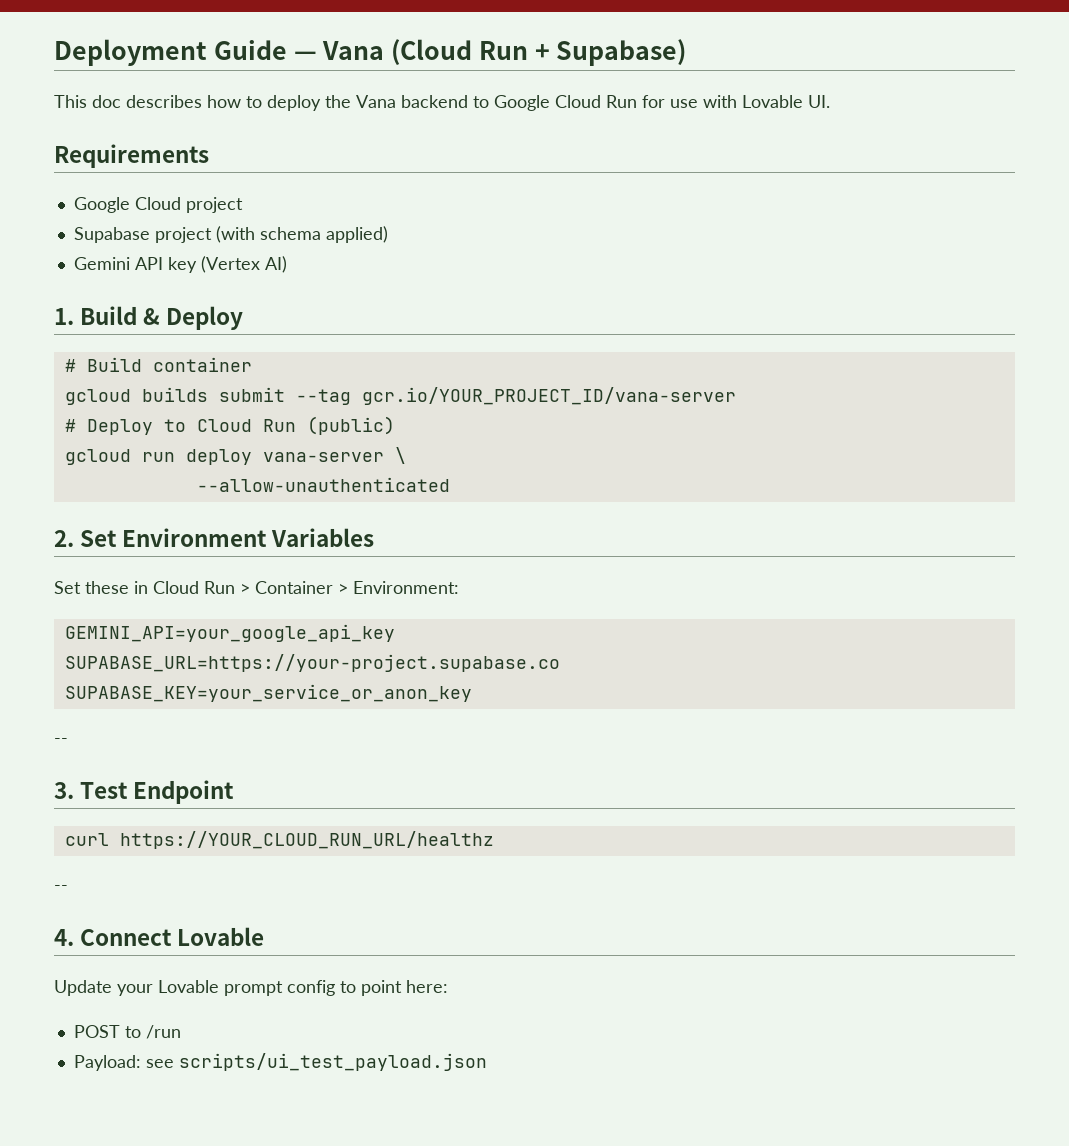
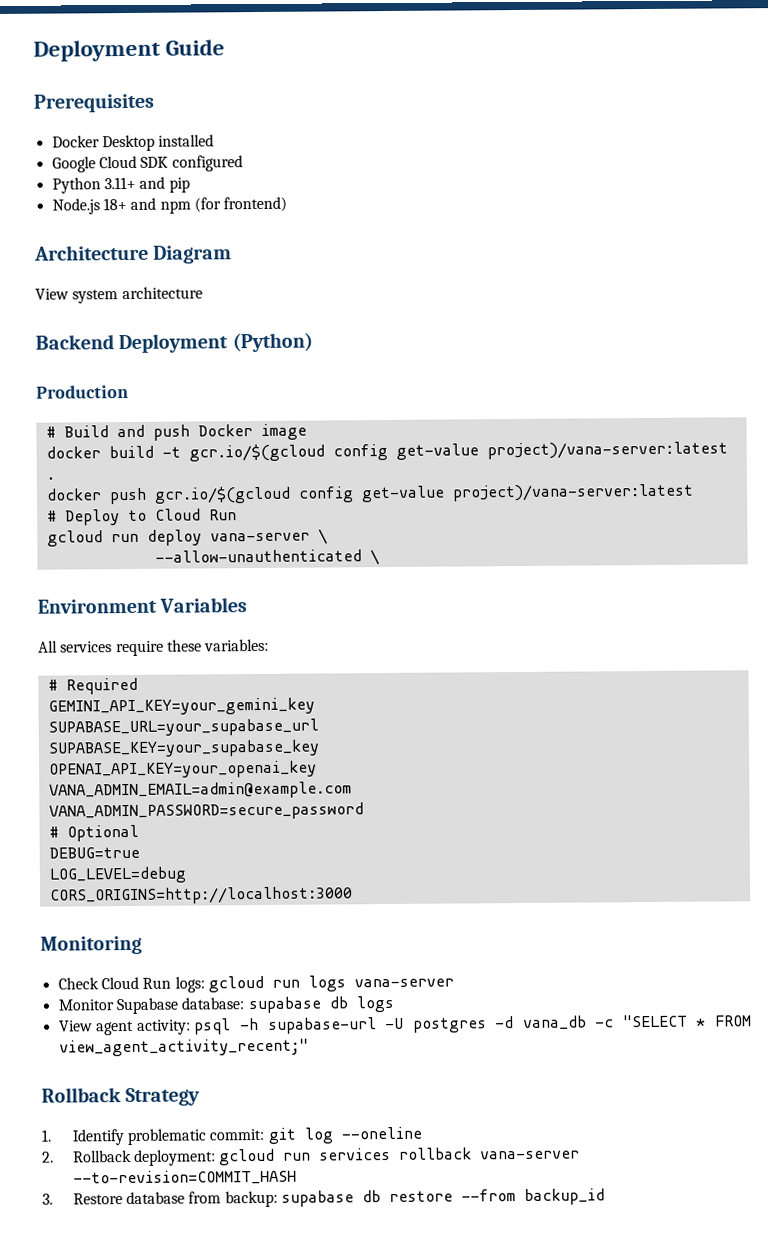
- Deployment Guide — Vana (Cloud Run + Supabase)
- This doc describes how to deploy the Vana backend to Google Cloud Run for use with Lovable UI.
- Requirements
- Google Cloud project
- Supabase project (with schema applied)
- Gemini API key (Vertex AI)
- 1. Build & Deploy
- # Build container
- gcloud builds submit --tag gcr.io/YOUR_PROJECT_ID/vana-server
+ Deployment Guide
+ Prerequisites
+ Docker Desktop installed
+ Google Cloud SDK configured
+ Python 3.11+ and pip
+ Node.js 18+ and npm (for frontend)
+ Architecture Diagram
+ View system architecture
+ Backend Deployment (Python)
+ Production
+ # Build and push Docker image
+ docker build -t gcr.io/$(gcloud config get-value project)/vana-server:latest .
+ docker push gcr.io/$(gcloud config get-value project)/vana-server:latest
- # Deploy to Cloud Run (public)
+ # Deploy to Cloud Run
- --allow-unauthenticated
- 2. Set Environment Variables
+ --allow-unauthenticated \
+ Environment Variables
- Set these in Cloud Run > Container > Environment:
- GEMINI_API=your_google_api_key
- SUPABASE_URL=https://your-project.supabase.co
- SUPABASE_KEY=your_service_or_anon_key
- --
- 3. Test Endpoint
- curl https://YOUR_CLOUD_RUN_URL/healthz
- --
- 4. Connect Lovable
- Update your Lovable prompt config to point here:
- POST to /run
- Payload: see scripts/ui_test_payload.json
+ All services require these variables:
+ # Required
+ GEMINI_API_KEY=your_gemini_key
+ SUPABASE_URL=your_supabase_url
+ SUPABASE_KEY=your_supabase_key
+ OPENAI_API_KEY=your_openai_key
+ VANA_ADMIN_EMAIL=admin@example.com
+ VANA_ADMIN_PASSWORD=secure_password
+ # Optional
+ DEBUG=true
+ LOG_LEVEL=debug
+ CORS_ORIGINS=http://localhost:3000
+ Monitoring
+ Check Cloud Run logs: gcloud run logs vana-server
+ Monitor Supabase database: supabase db logs
+ View agent activity: psql -h supabase-url -U postgres -d vana_db -c "SELECT * FROM view_agent_activity_recent;"
+ Rollback Strategy
+ 1. Identify problematic commit: git log --oneline
+ 2. Rollback deployment: gcloud run services rollback vana-server --to-revision=COMMIT_HASH
+ 3. Restore database from backup: supabase db restore --from backup_id

